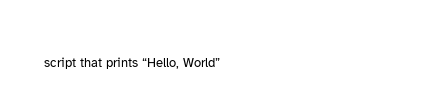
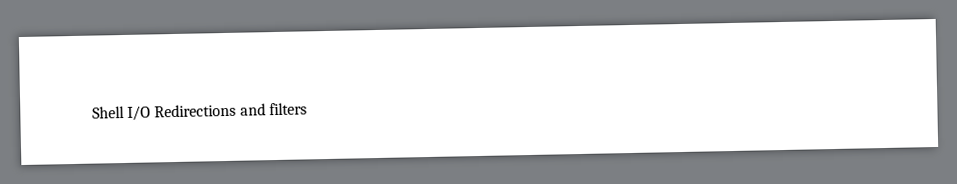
- script that prints “Hello, World”
+ Shell I/O Redirections and filters

